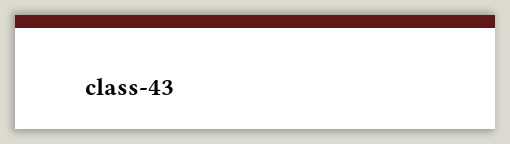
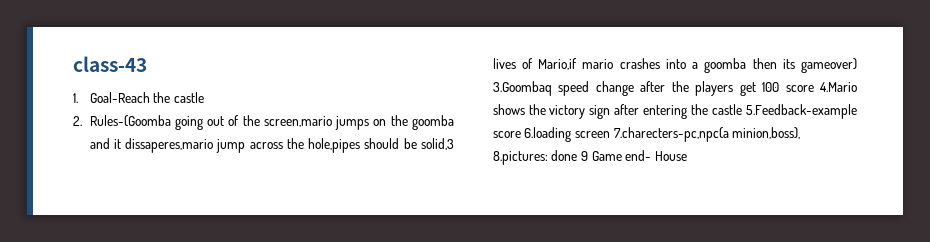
+ 1. Goal-Reach the castle
+ 2. Rules-(Goomba going out of the screen,mario jumps on the goomba and it dissaperes,mario jump across the hole,pipes should be solid,3 lives of Mario,if mario crashes into a goomba then its gameover) 3.Goombaq speed change after the players get 100 score 4.Mario shows the victory sign after entering the castle 5.Feedback-example score 6.loading screen 7.charecters-pc,npc(a minion,boss), 8.pictures: done 9 Game end- House

